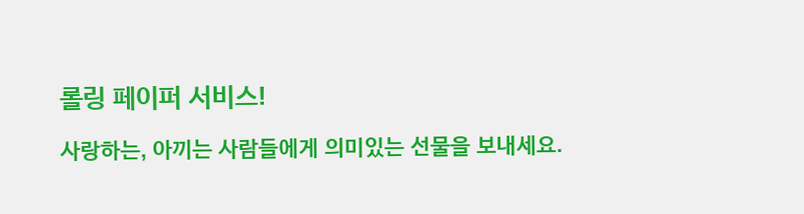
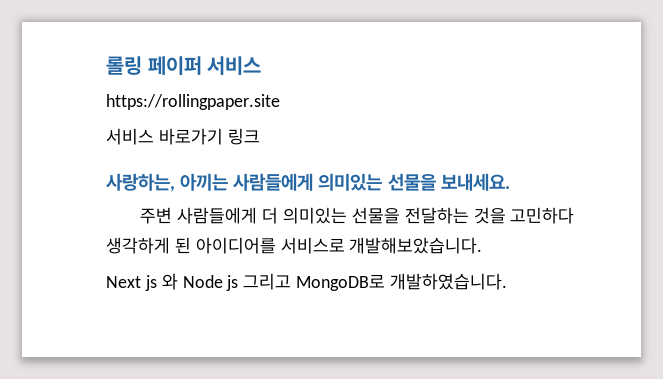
- 롤링 페이퍼 서비스!
+ 롤링 페이퍼 서비스
+ https://rollingpaper.site
+ 서비스 바로가기 링크
+ 주변 사람들에게 더 의미있는 선물을 전달하는 것을 고민하다 생각하게 된 아이디어를 서비스로 개발해보았습니다.
+ Next js 와 Node js 그리고 MongoDB로 개발하였습니다.

